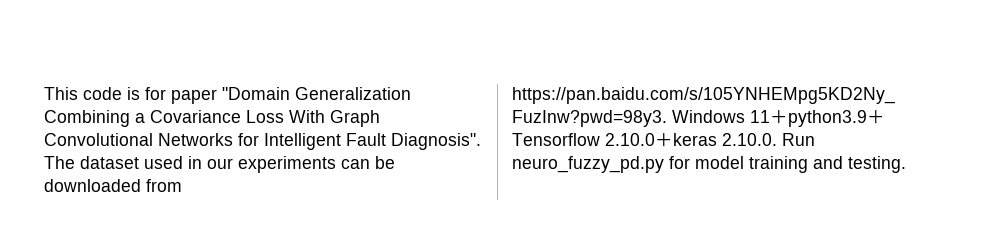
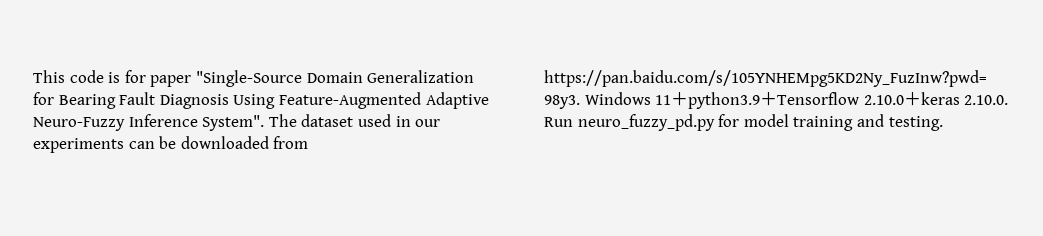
- This code is for paper "Domain Generalization Combining a Covariance Loss With Graph Convolutional Networks for Intelligent Fault Diagnosis".
+ This code is for paper "Single-Source Domain Generalization for Bearing Fault Diagnosis Using Feature-Augmented Adaptive Neuro-Fuzzy Inference System".

